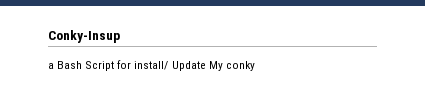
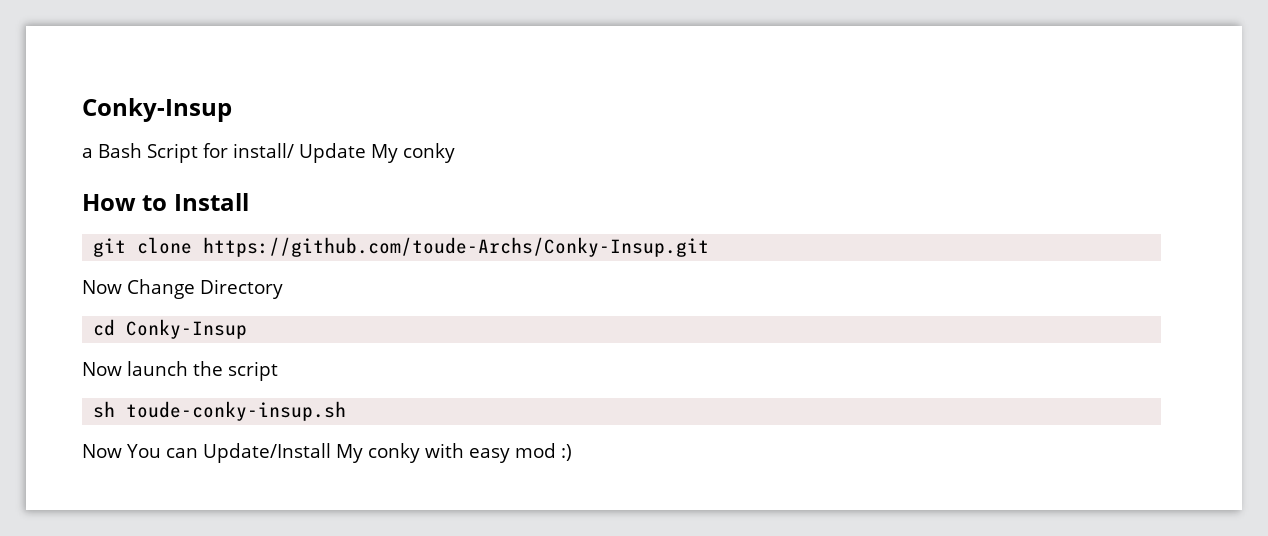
+ How to Install
+ git clone https://github.com/toude-Archs/Conky-Insup.git
+ Now Change Directory
+ cd Conky-Insup
+ Now launch the script
+ sh toude-conky-insup.sh
+ Now You can Update/Install My conky with easy mod :)

